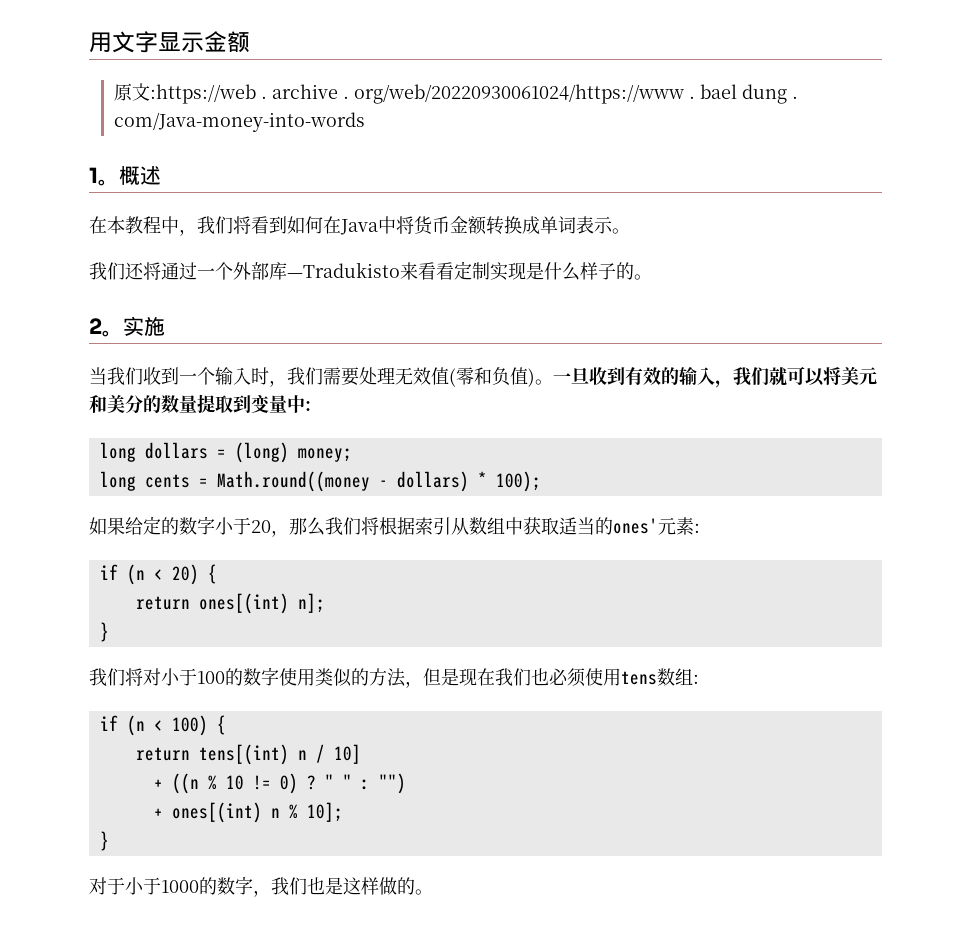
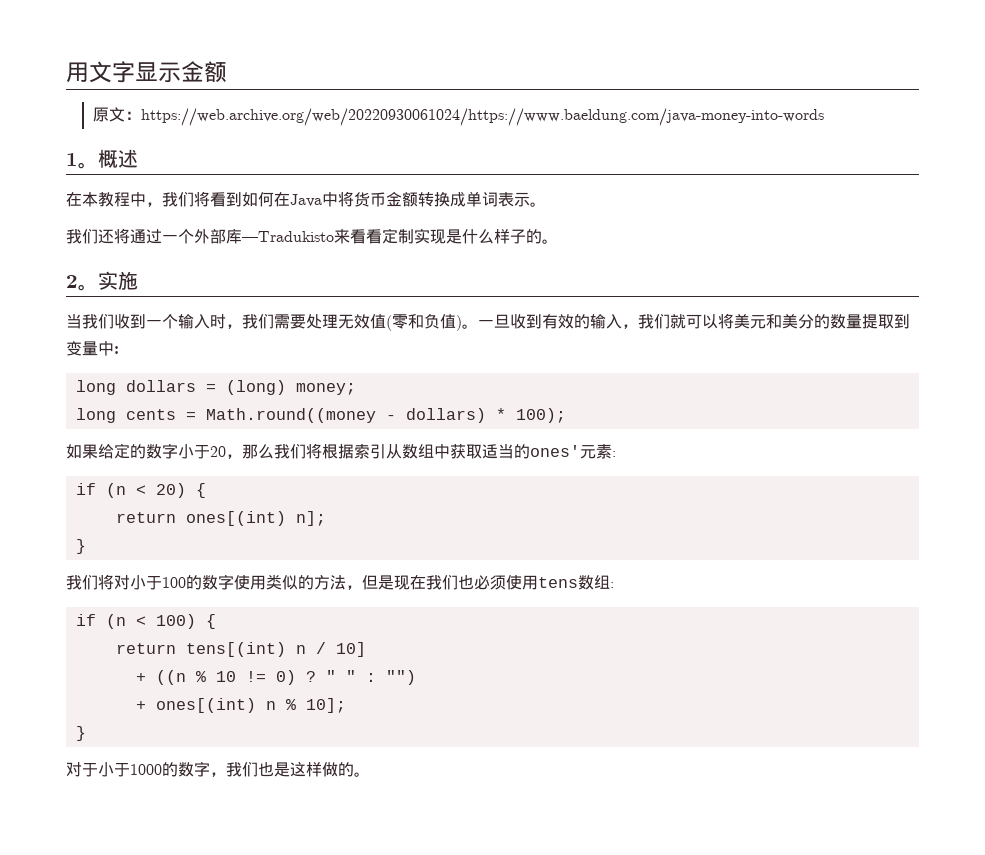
- 原文:https://web . archive . org/web/20220930061024/https://www . bael dung . com/Java-money-into-words
+ 原文：https://web.archive.org/web/20220930061024/https://www.baeldung.com/java-money-into-words

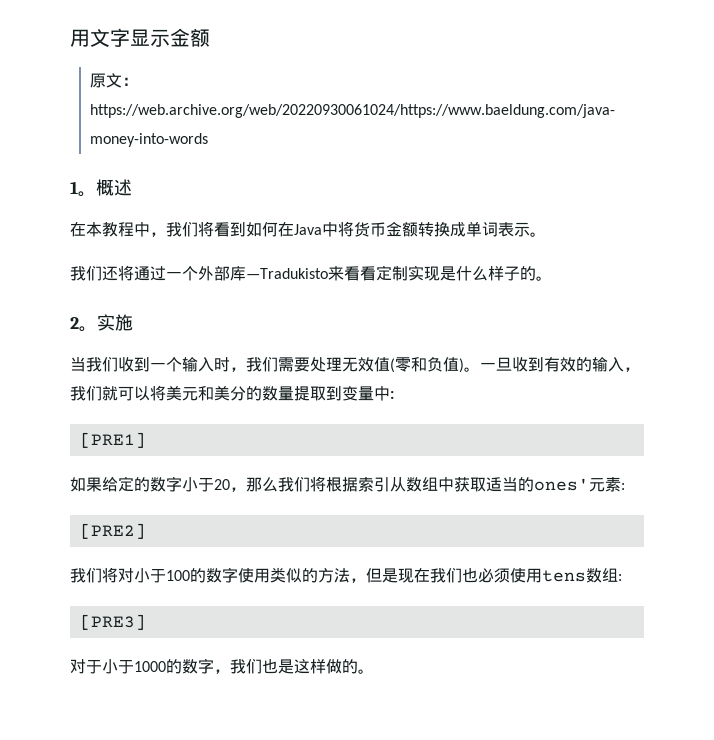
- long dollars = (long) money;
- long cents = Math.round((money - dollars) * 100);
+ [PRE1]
- if (n < 20) {
- return ones[(int) n];
- }
+ [PRE2]
- if (n < 100) {
- return tens[(int) n / 10]
- + ((n % 10 != 0) ? " " : "")
- + ones[(int) n % 10];
- }
+ [PRE3]

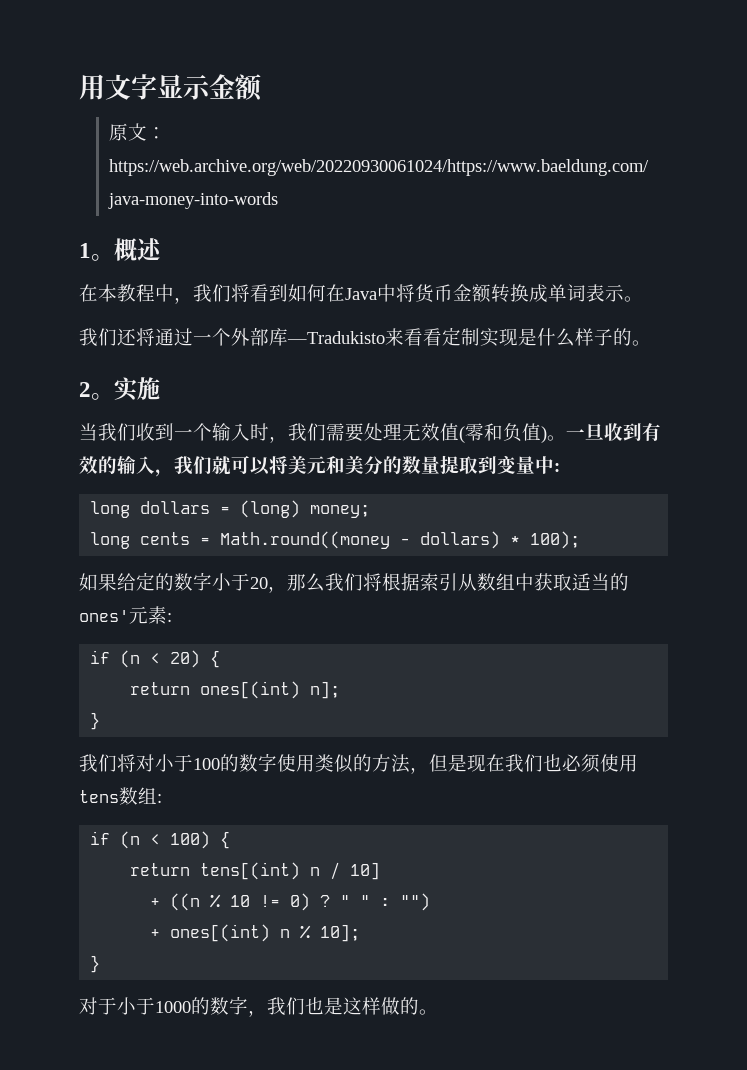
- [PRE1]
+ long dollars = (long) money;
+ long cents = Math.round((money - dollars) * 100);
- [PRE2]
+ if (n < 20) {
+ return ones[(int) n];
+ }
- [PRE3]
+ if (n < 100) {
+ return tens[(int) n / 10]
+ + ((n % 10 != 0) ? " " : "")
+ + ones[(int) n % 10];
+ }

